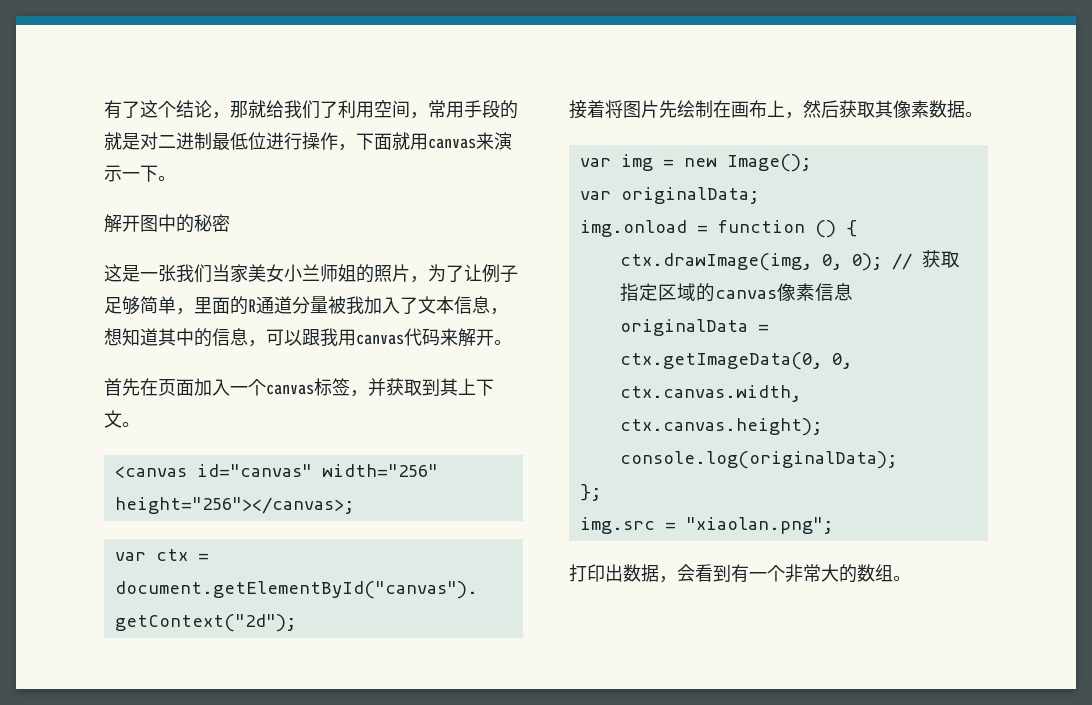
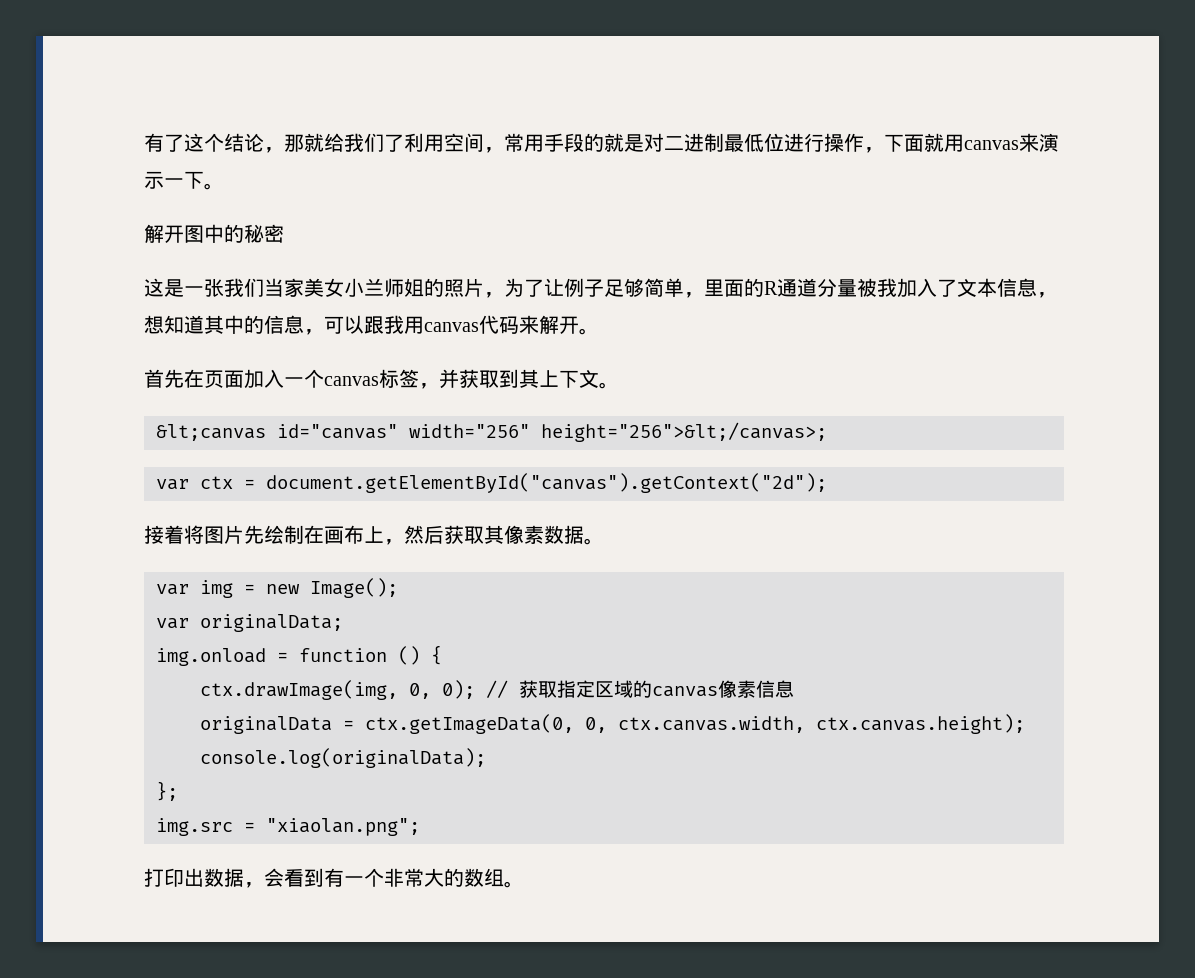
- <canvas id="canvas" width="256" height="256"></canvas>;
+ &lt;canvas id="canvas" width="256" height="256">&lt;/canvas>;

